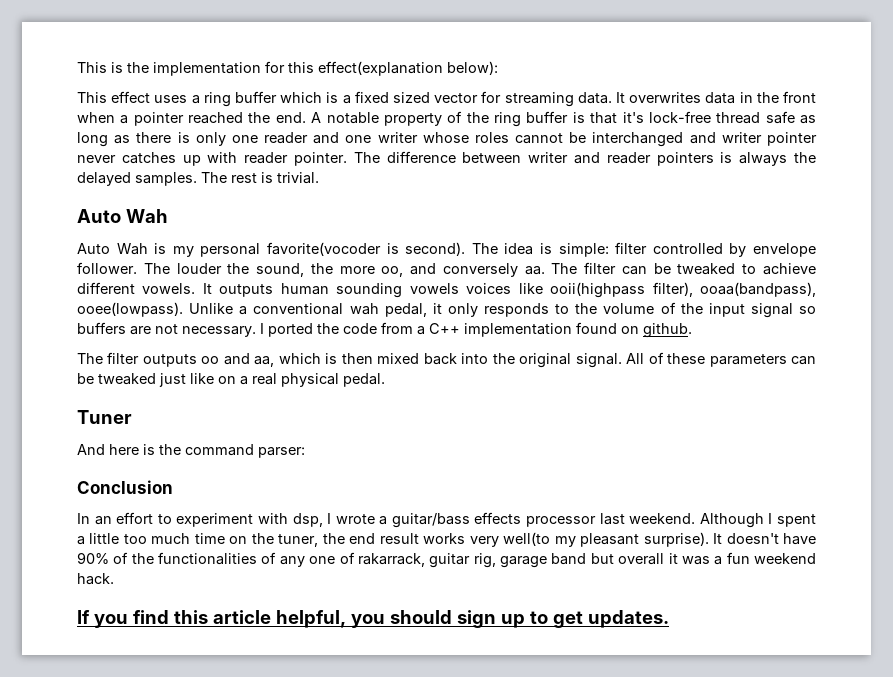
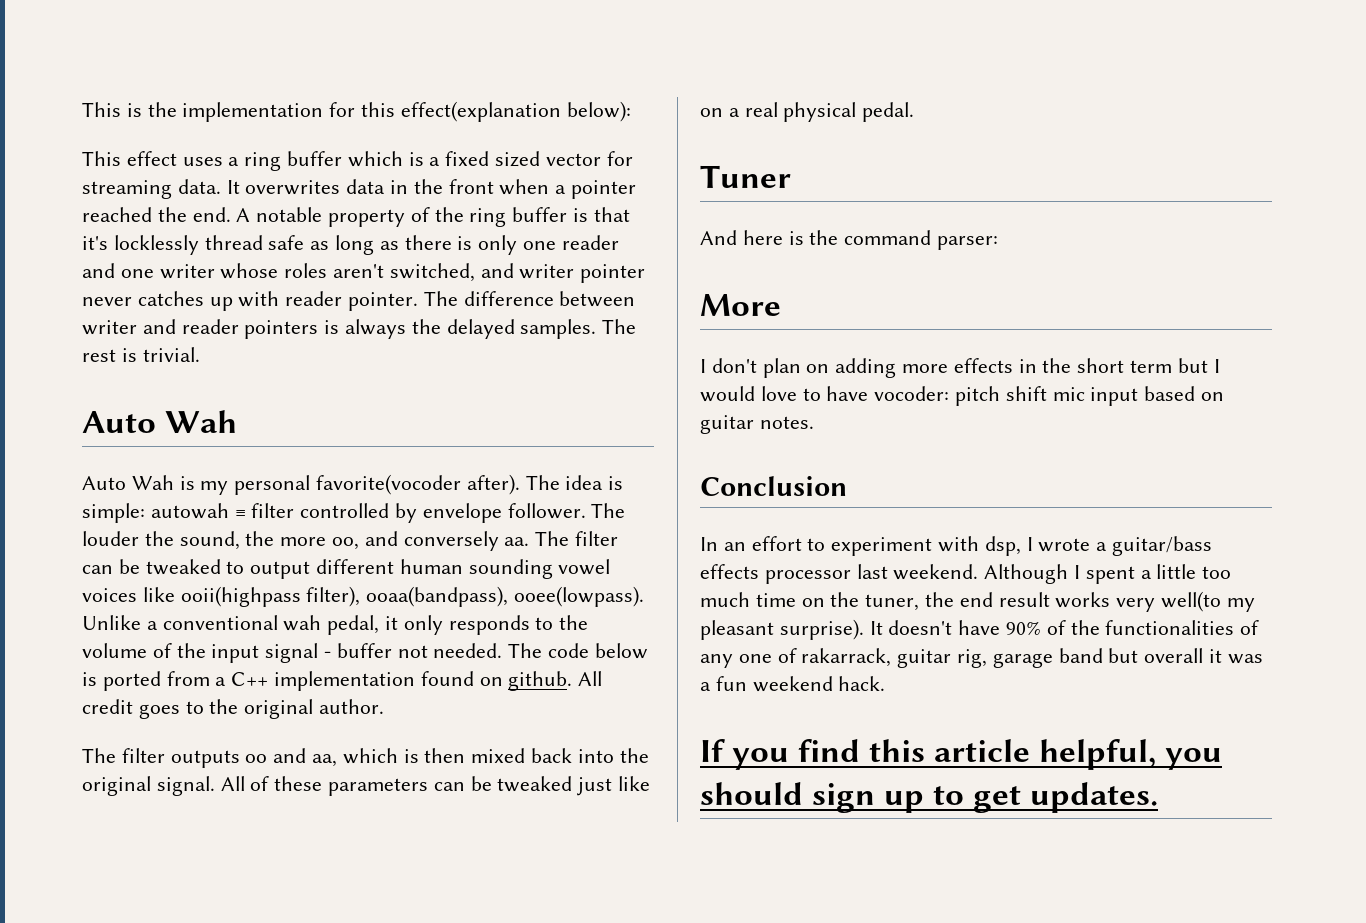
- A notable property of the ring buffer is that it's lock-free thread safe as long as there is only one reader and one writer whose roles cannot be interchanged and writer pointer never catches up with reader pointer.
+ A notable property of the ring buffer is that it's locklessly thread safe as long as there is only one reader and one writer whose roles aren't switched, and writer pointer never catches up with reader pointer.
- Auto Wah is my personal favorite(vocoder is second).
+ Auto Wah is my personal favorite(vocoder after).
- The idea is simple: filter controlled by envelope follower.
+ The idea is simple: autowah ≡ filter controlled by envelope follower.
- The filter can be tweaked to achieve different vowels. It outputs human sounding vowels voices like ooii(highpass filter), ooaa(bandpass), ooee(lowpass).
+ The filter can be tweaked to output different human sounding vowel voices like ooii(highpass filter), ooaa(bandpass), ooee(lowpass).
- Unlike a conventional wah pedal, it only responds to the volume of the input signal so buffers are not necessary. I ported the code from a C++ implementation found on github.
+ Unlike a conventional wah pedal, it only responds to the volume of the input signal - buffer not needed. The code below is ported from a C++ implementation found on github. All credit goes to the original author.
+ More
+ I don't plan on adding more effects in the short term but I would love to have vocoder: pitch shift mic input based on guitar notes.

